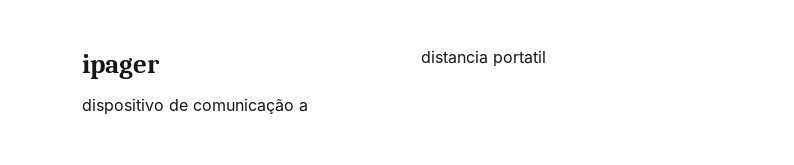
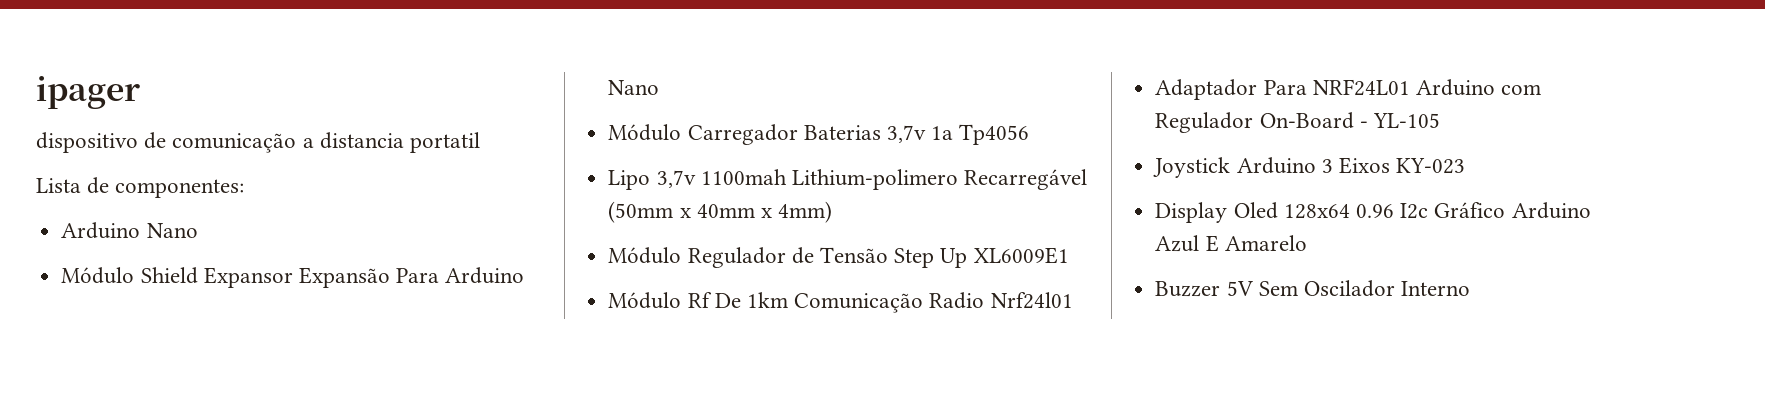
+ Lista de componentes:
+ Arduino Nano
+ Módulo Shield Expansor Expansão Para Arduino Nano
+ Módulo Carregador Baterias 3,7v 1a Tp4056
+ Lipo 3,7v 1100mah Lithium-polimero Recarregável (50mm x 40mm x 4mm)
+ Módulo Regulador de Tensão Step Up XL6009E1
+ Módulo Rf De 1km Comunicação Radio Nrf24l01
+ Adaptador Para NRF24L01 Arduino com Regulador On-Board - YL-105
+ Joystick Arduino 3 Eixos KY-023
+ Display Oled 128x64 0.96 I2c Gráfico Arduino Azul E Amarelo
+ Buzzer 5V Sem Oscilador Interno

